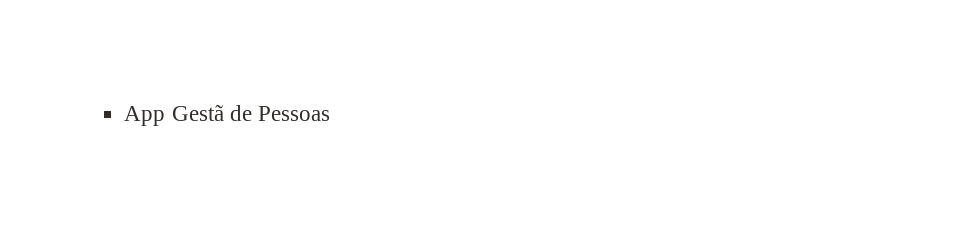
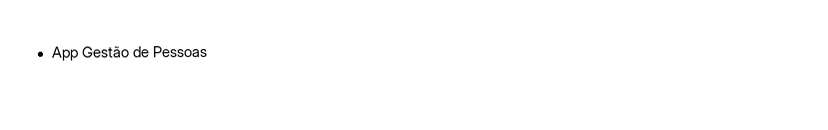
- App Gestã de Pessoas
+ App Gestão de Pessoas

